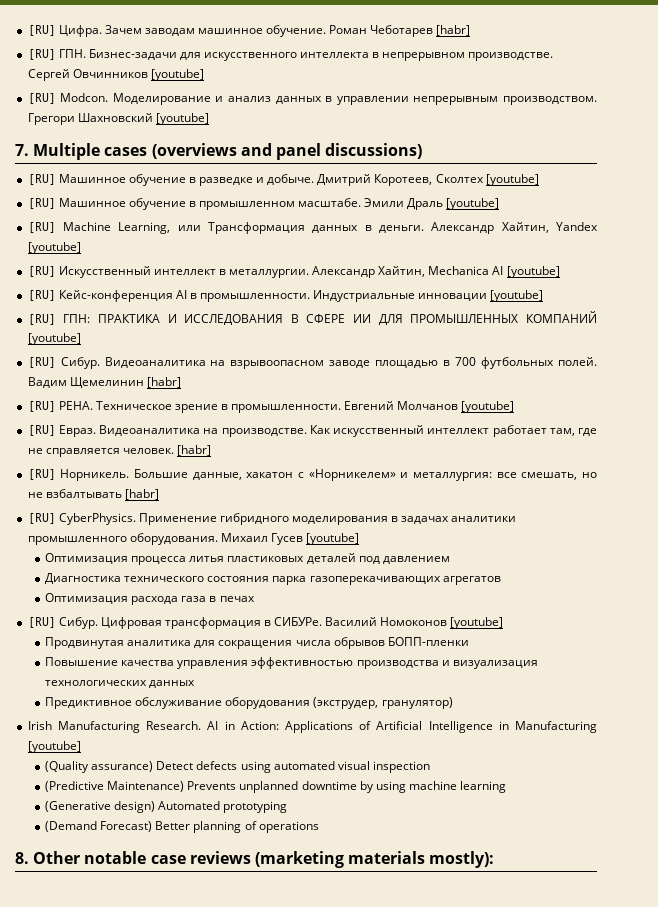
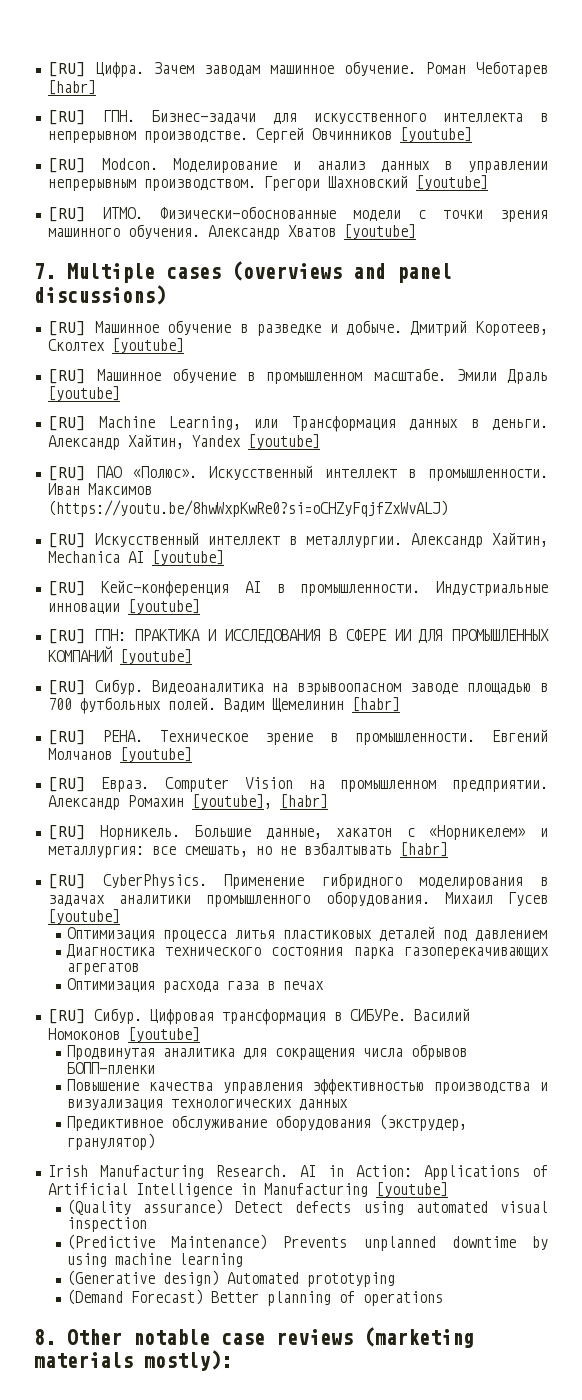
+ [RU] ИТМО. Физически-обоснованные модели с точки зрения машинного обучения. Александр Хватов [youtube]
+ [RU] ПАО «Полюс». Искусственный интеллект в промышленности. Иван Максимов (https://youtu.be/8hwWxpKwRe0?si=oCHZyFqjfZxWvALJ)
- Видеоаналитика на производстве. Как искусственный интеллект работает там, где не справляется человек. [habr]
+ Computer Vision на промышленном предприятии. Александр Ромахин [youtube], [habr]

